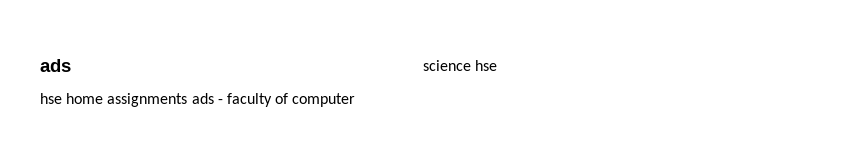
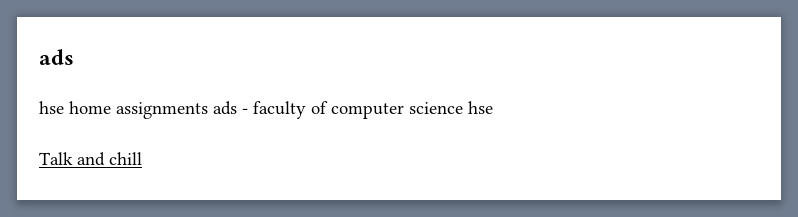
+ Talk and chill

